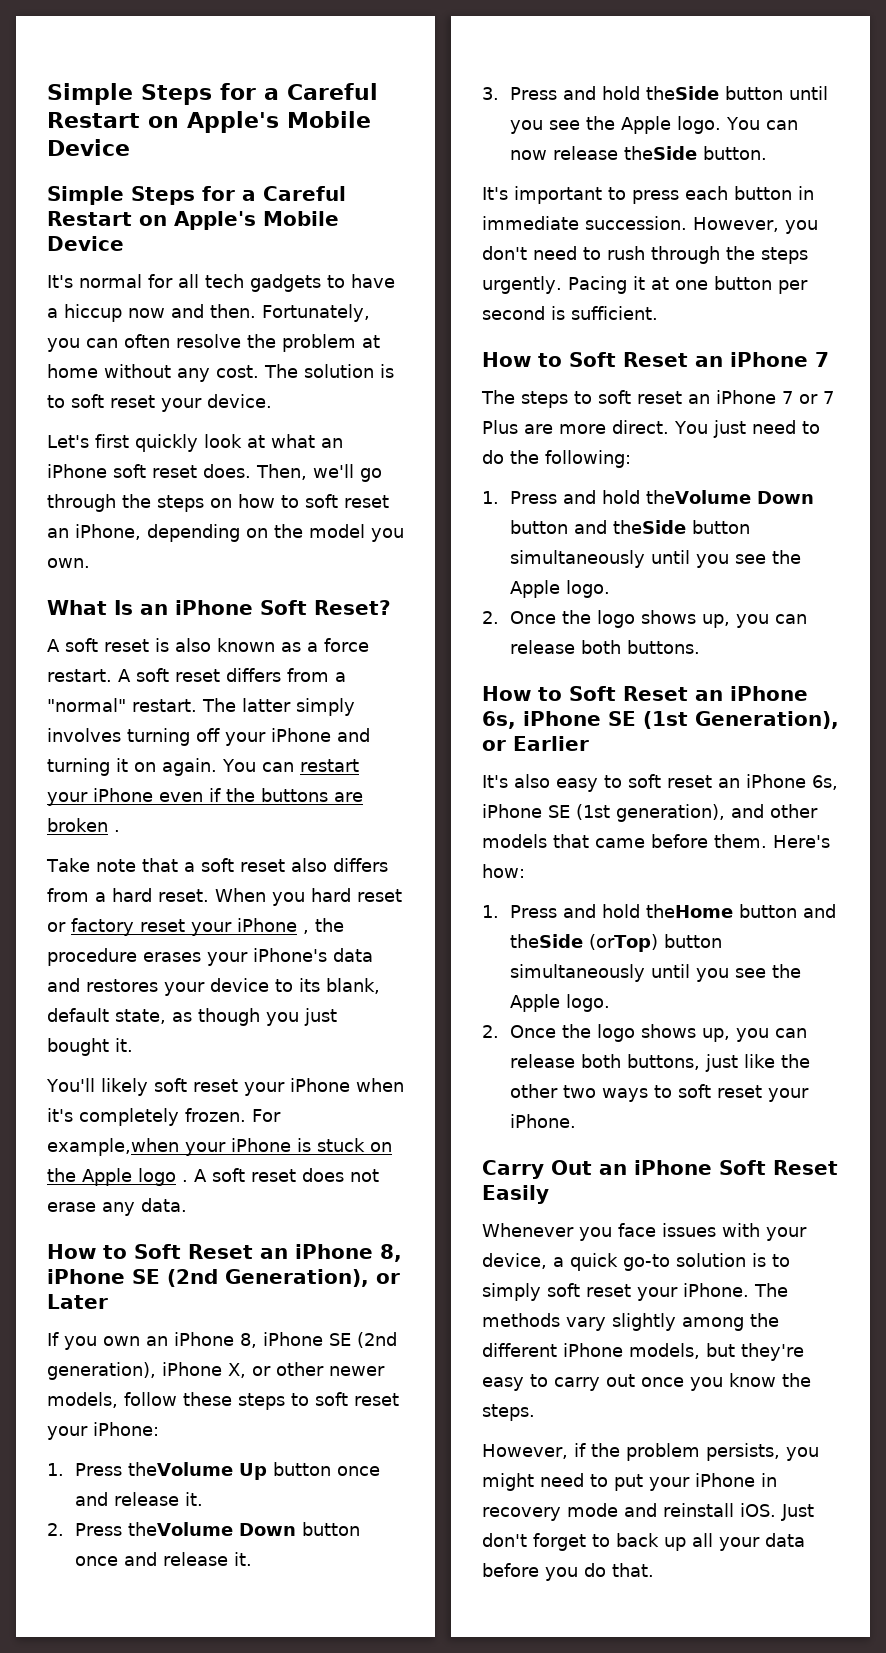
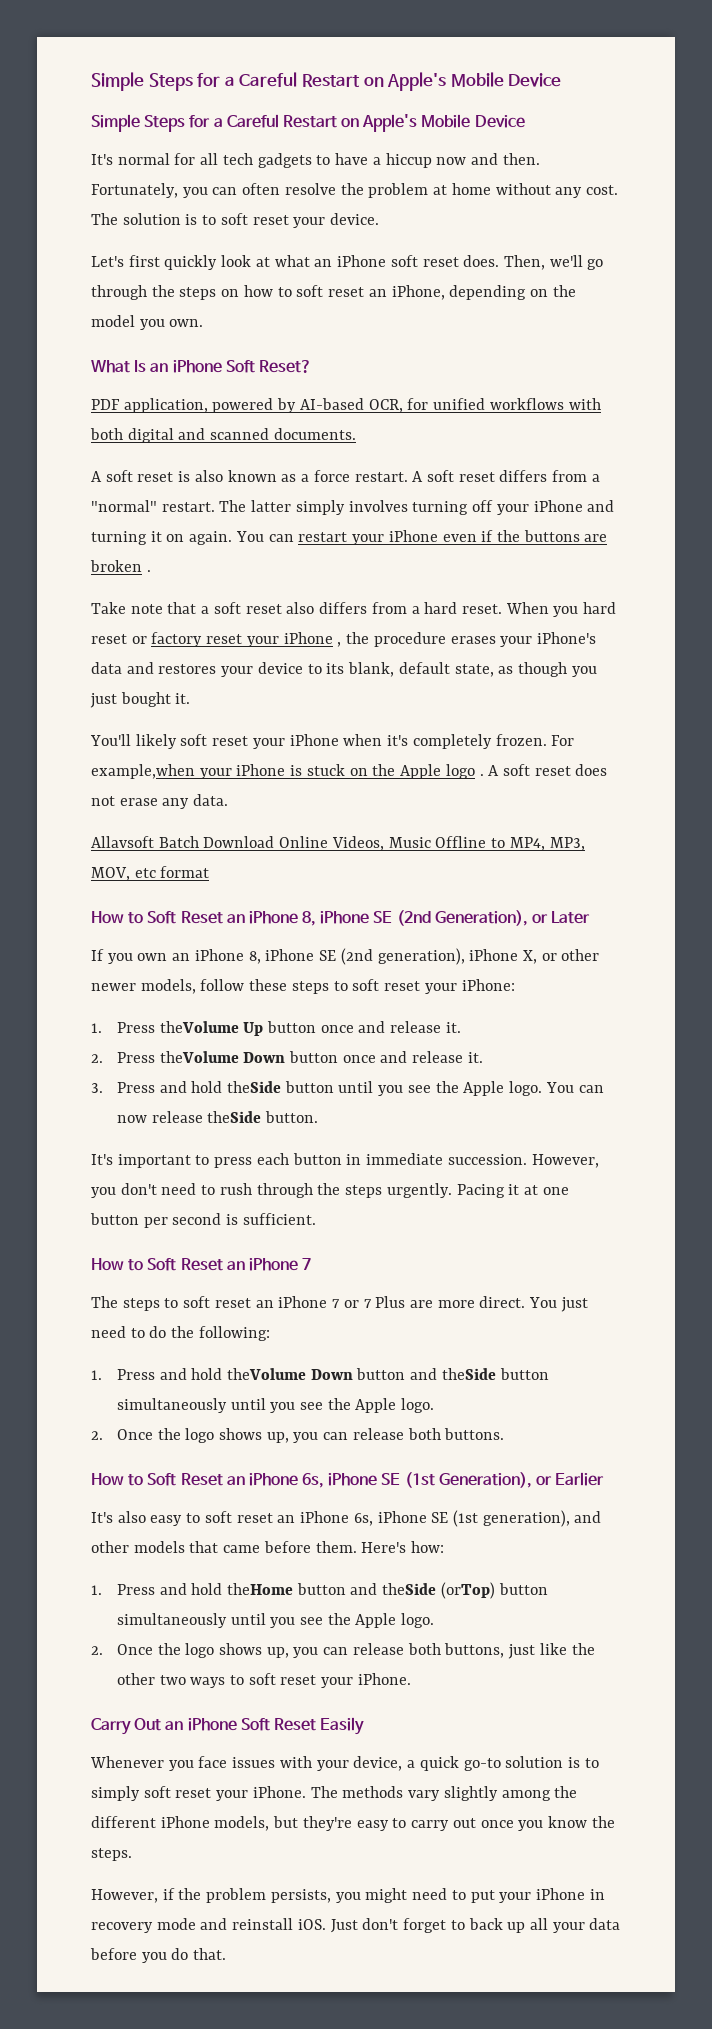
+ PDF application, powered by AI-based OCR, for unified workflows with both digital and scanned documents.
+ Allavsoft Batch Download Online Videos, Music Offline to MP4, MP3, MOV, etc format

